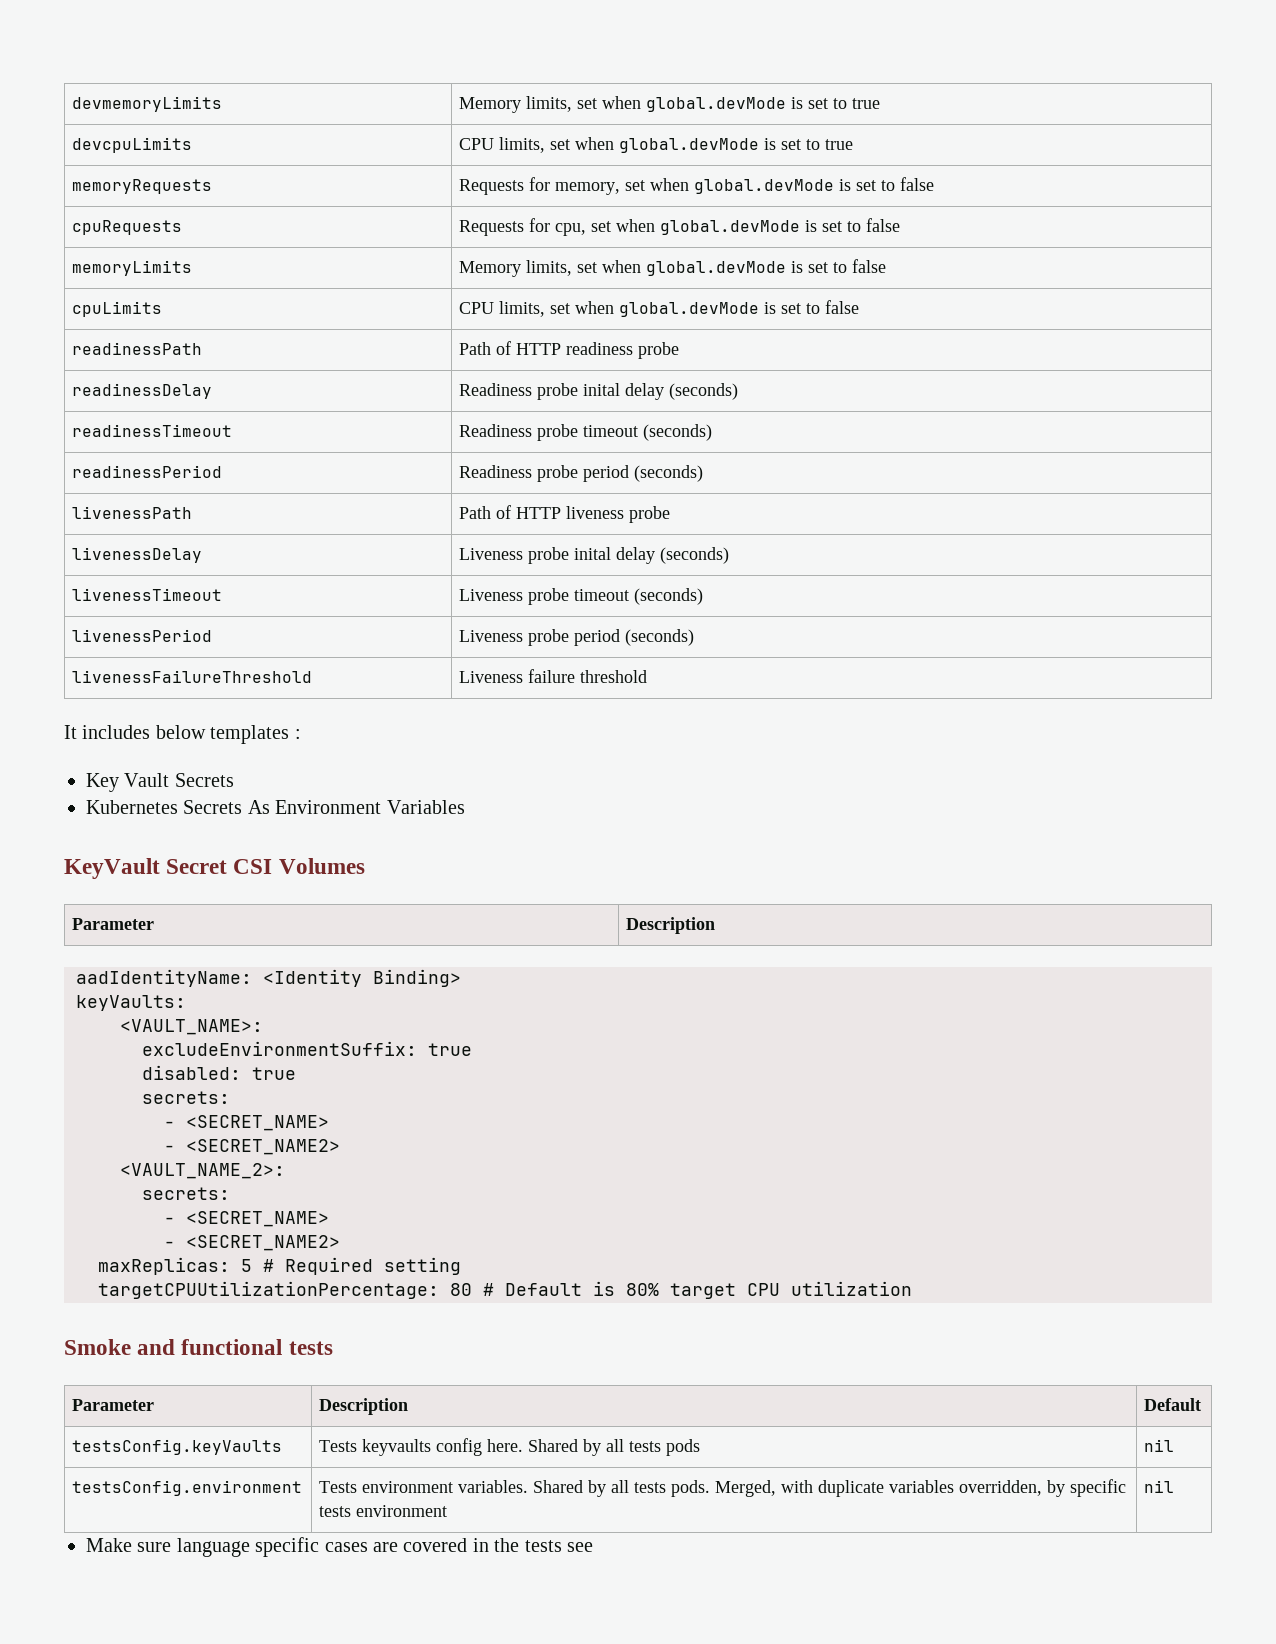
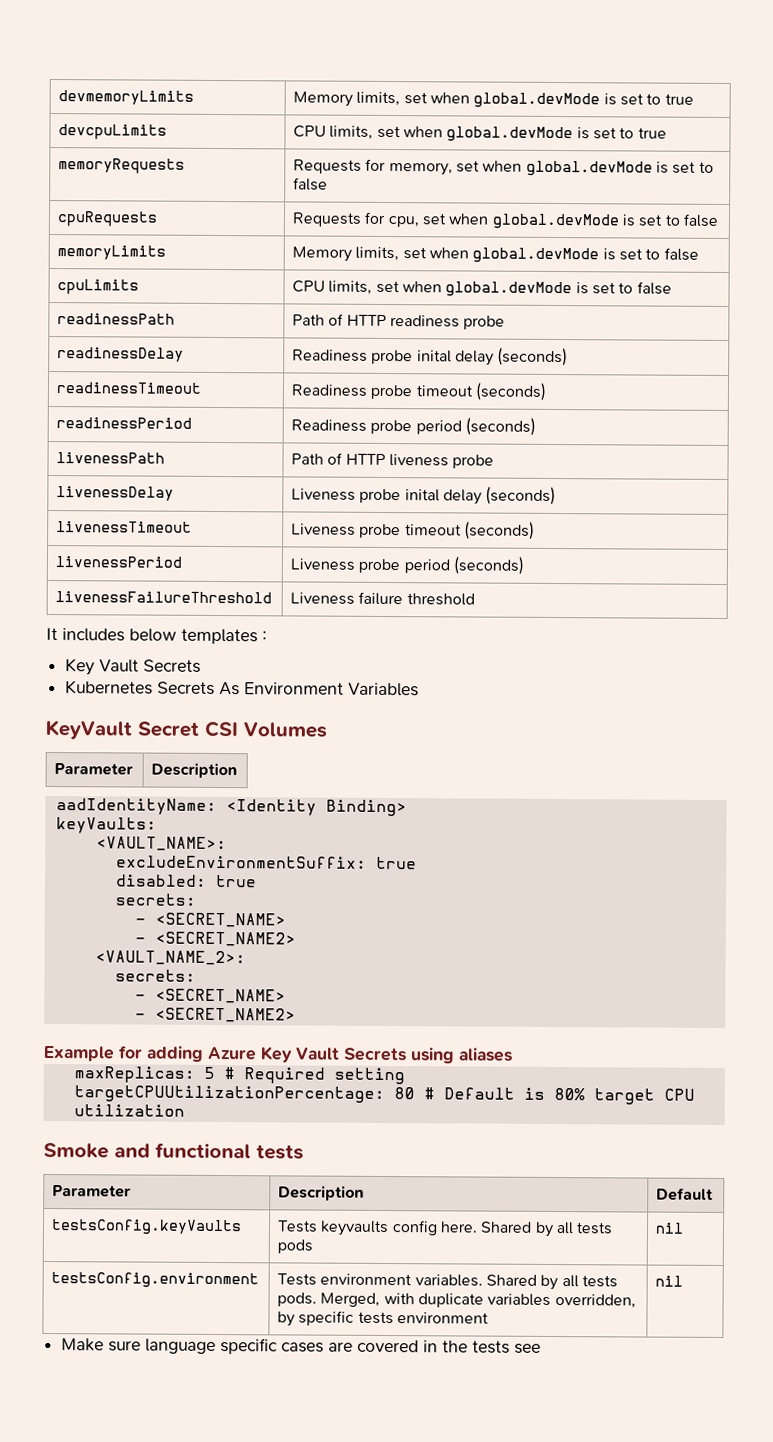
+ Example for adding Azure Key Vault Secrets using aliases

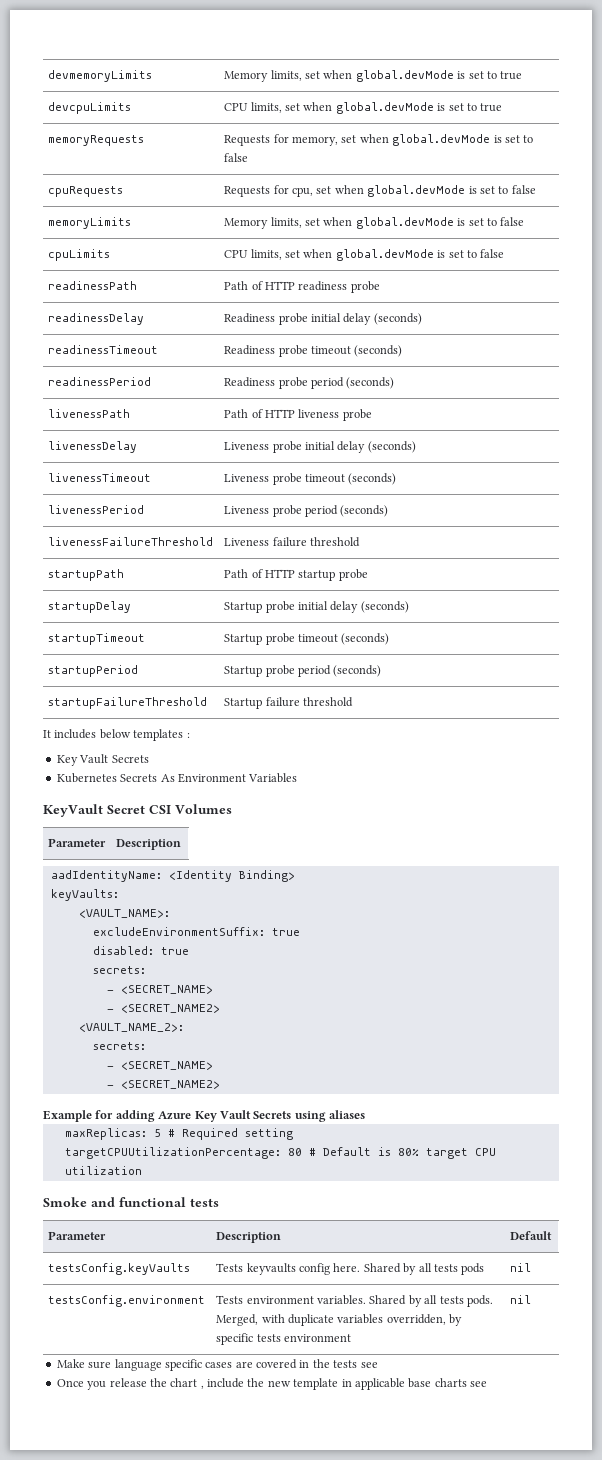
- readinessDelay | Readiness probe inital delay (seconds)
+ readinessDelay | Readiness probe initial delay (seconds)
- livenessDelay | Liveness probe inital delay (seconds)
+ livenessDelay | Liveness probe initial delay (seconds)
+ startupPath | Path of HTTP startup probe
+ startupDelay | Startup probe initial delay (seconds)
+ startupTimeout | Startup probe timeout (seconds)
+ startupPeriod | Startup probe period (seconds)
+ startupFailureThreshold | Startup failure threshold
+ Once you release the chart , include the new template in applicable base charts see

